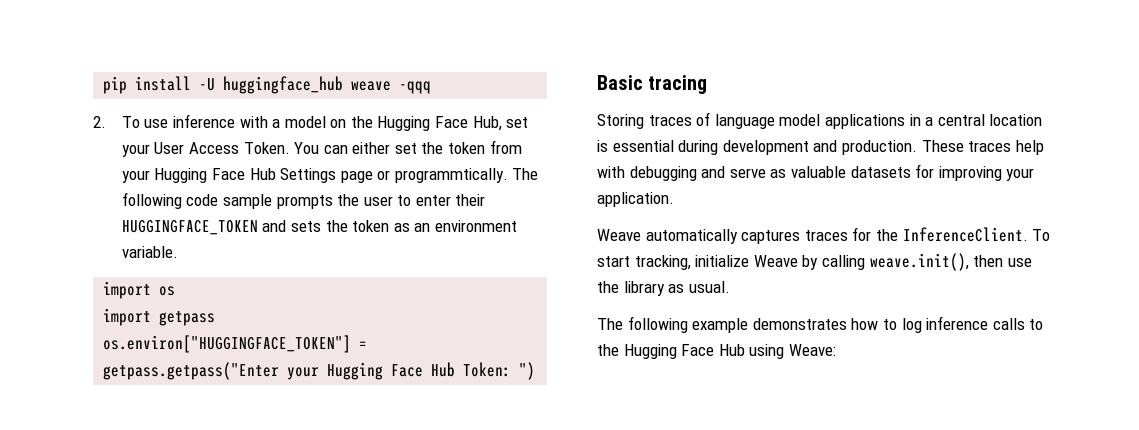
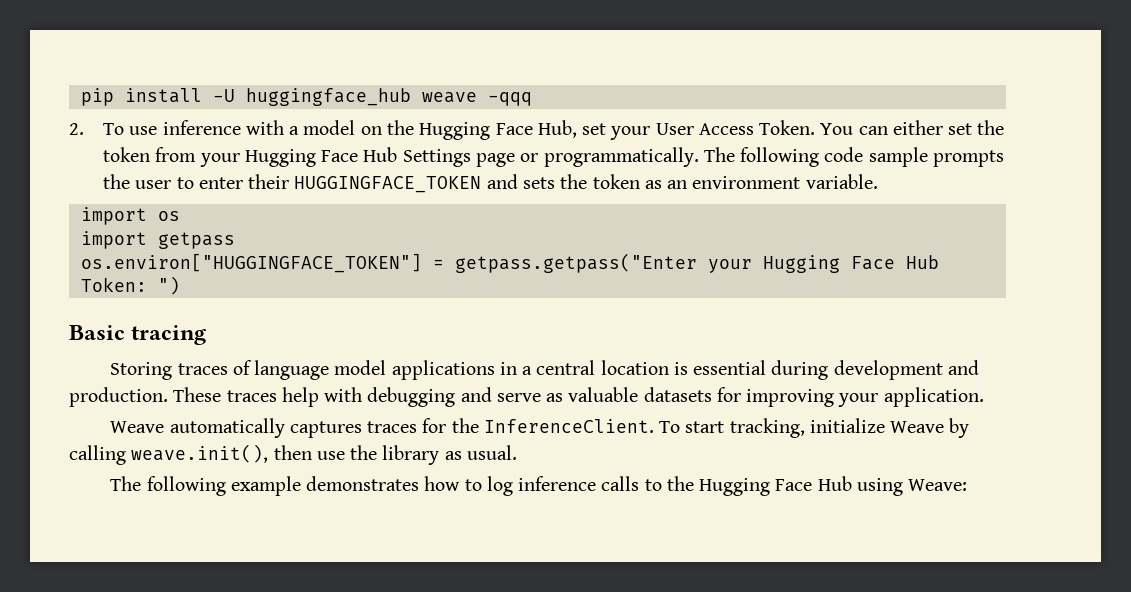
- You can either set the token from your Hugging Face Hub Settings page or programmtically.
+ You can either set the token from your Hugging Face Hub Settings page or programmatically.

